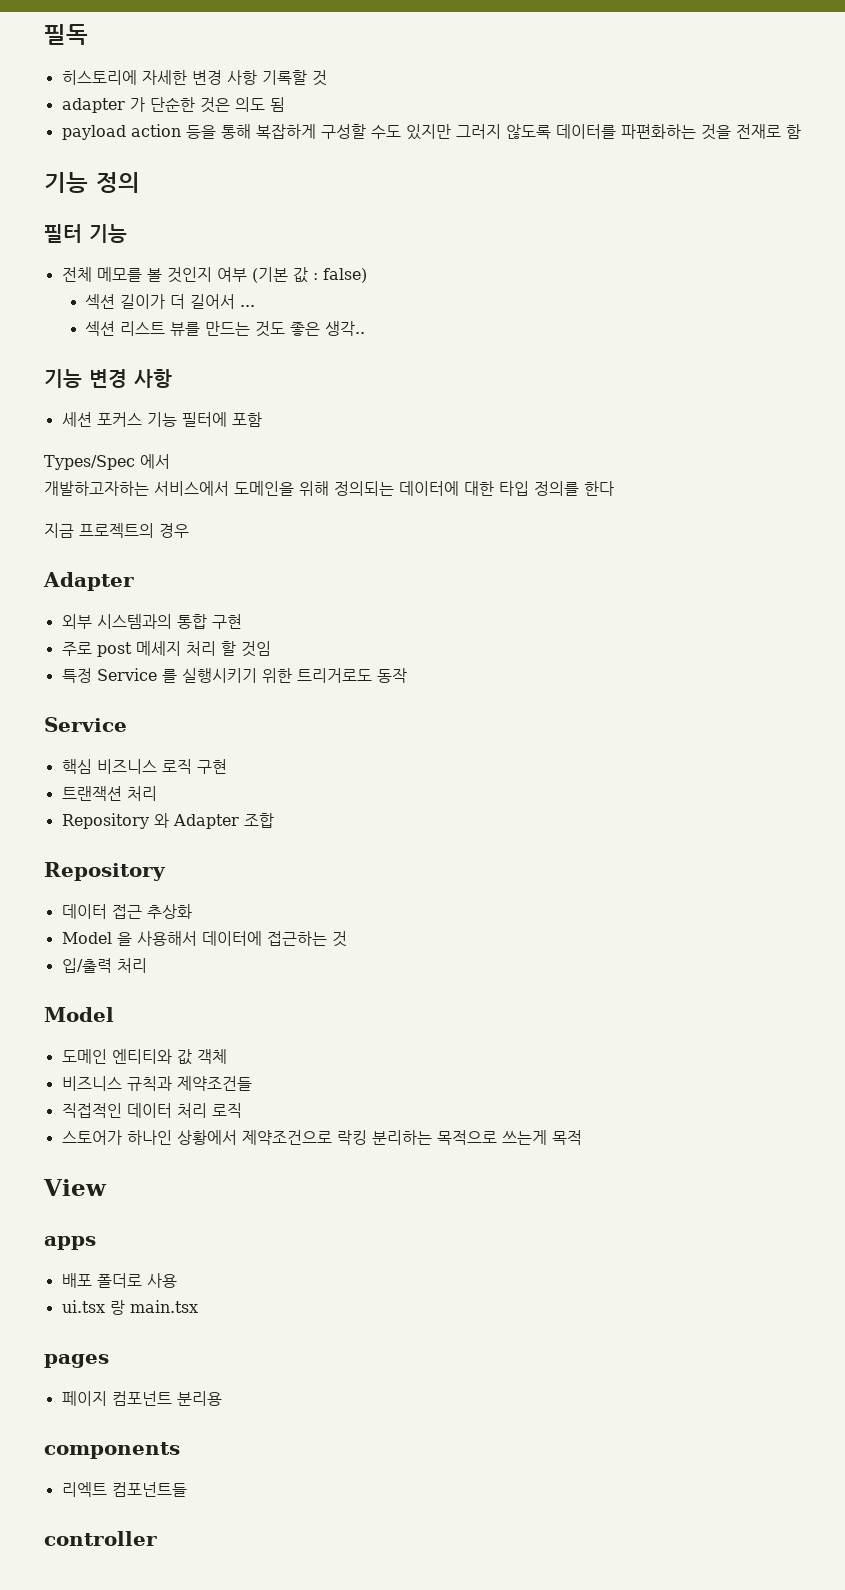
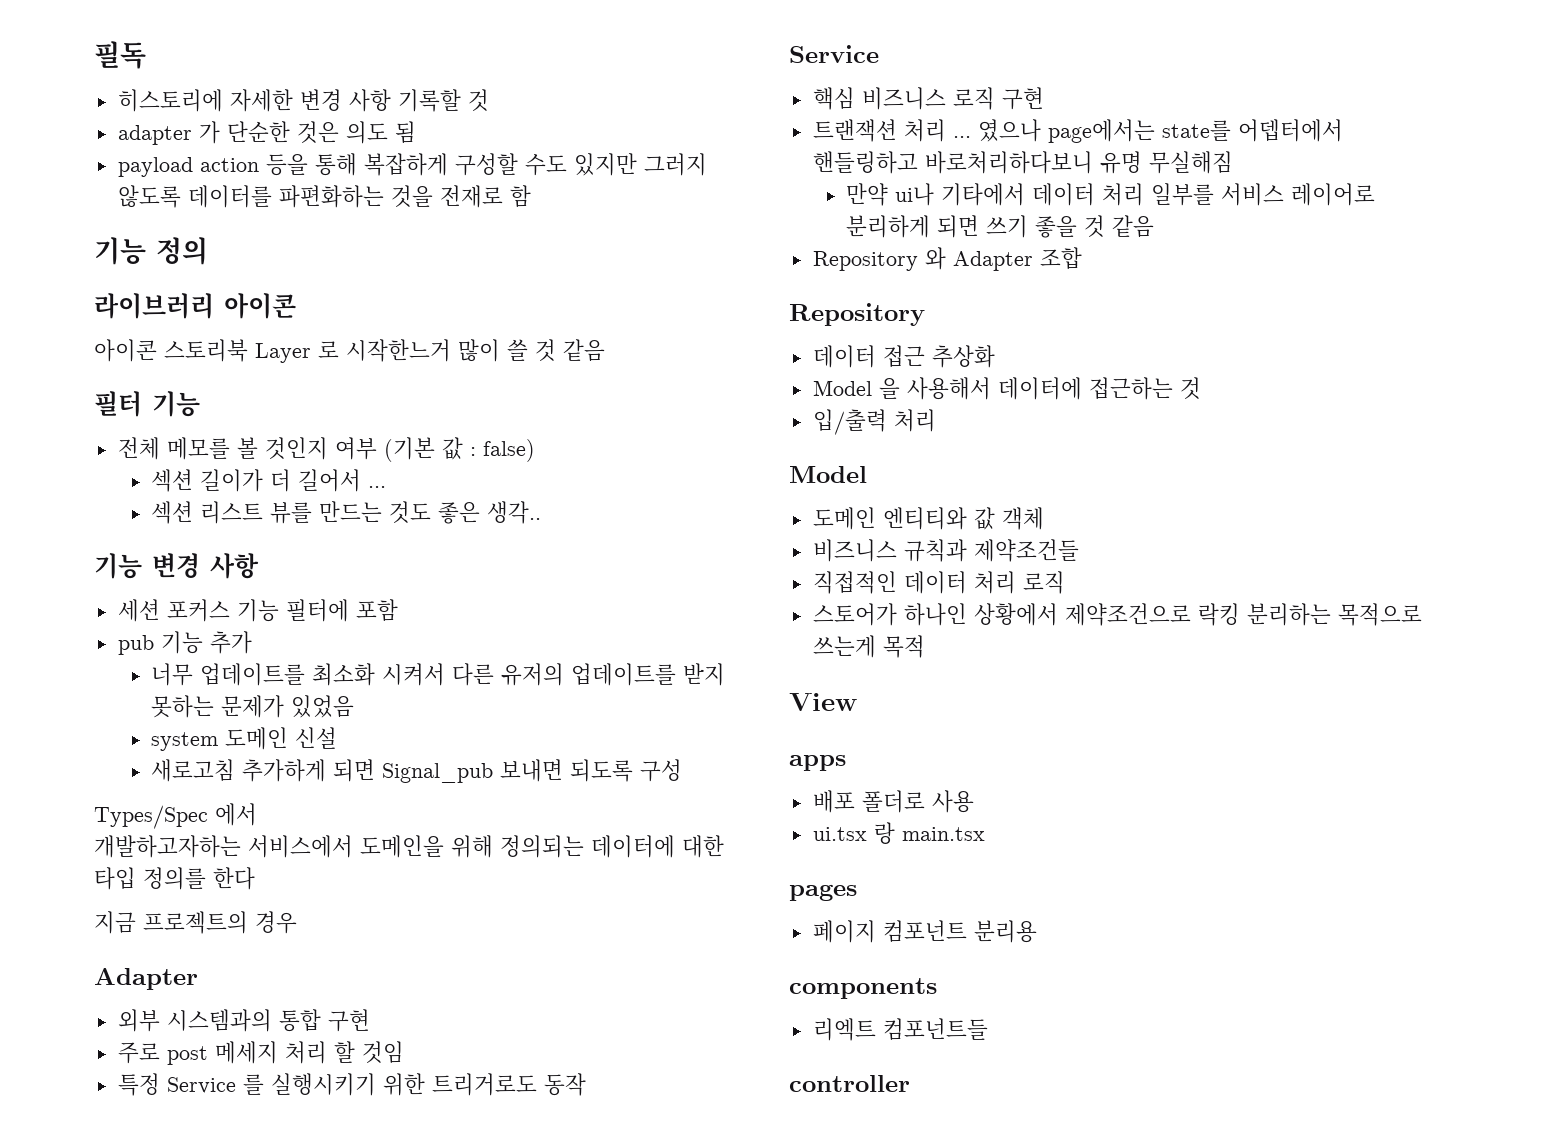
+ 라이브러리 아이콘
+ 아이콘 스토리북 Layer 로 시작한느거 많이 쓸 것 같음
+ pub 기능 추가
+ 너무 업데이트를 최소화 시켜서 다른 유저의 업데이트를 받지 못하는 문제가 있었음
+ system 도메인 신설
+ 새로고침 추가하게 되면 Signal_pub 보내면 되도록 구성
- 트랜잭션 처리
+ 트랜잭션 처리 ... 였으나 page에서는 state를 어뎁터에서 핸들링하고 바로처리하다보니 유명 무실해짐
+ 만약 ui나 기타에서 데이터 처리 일부를 서비스 레이어로 분리하게 되면 쓰기 좋을 것 같음

